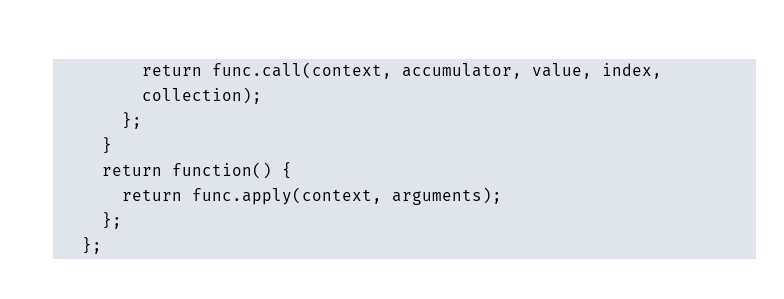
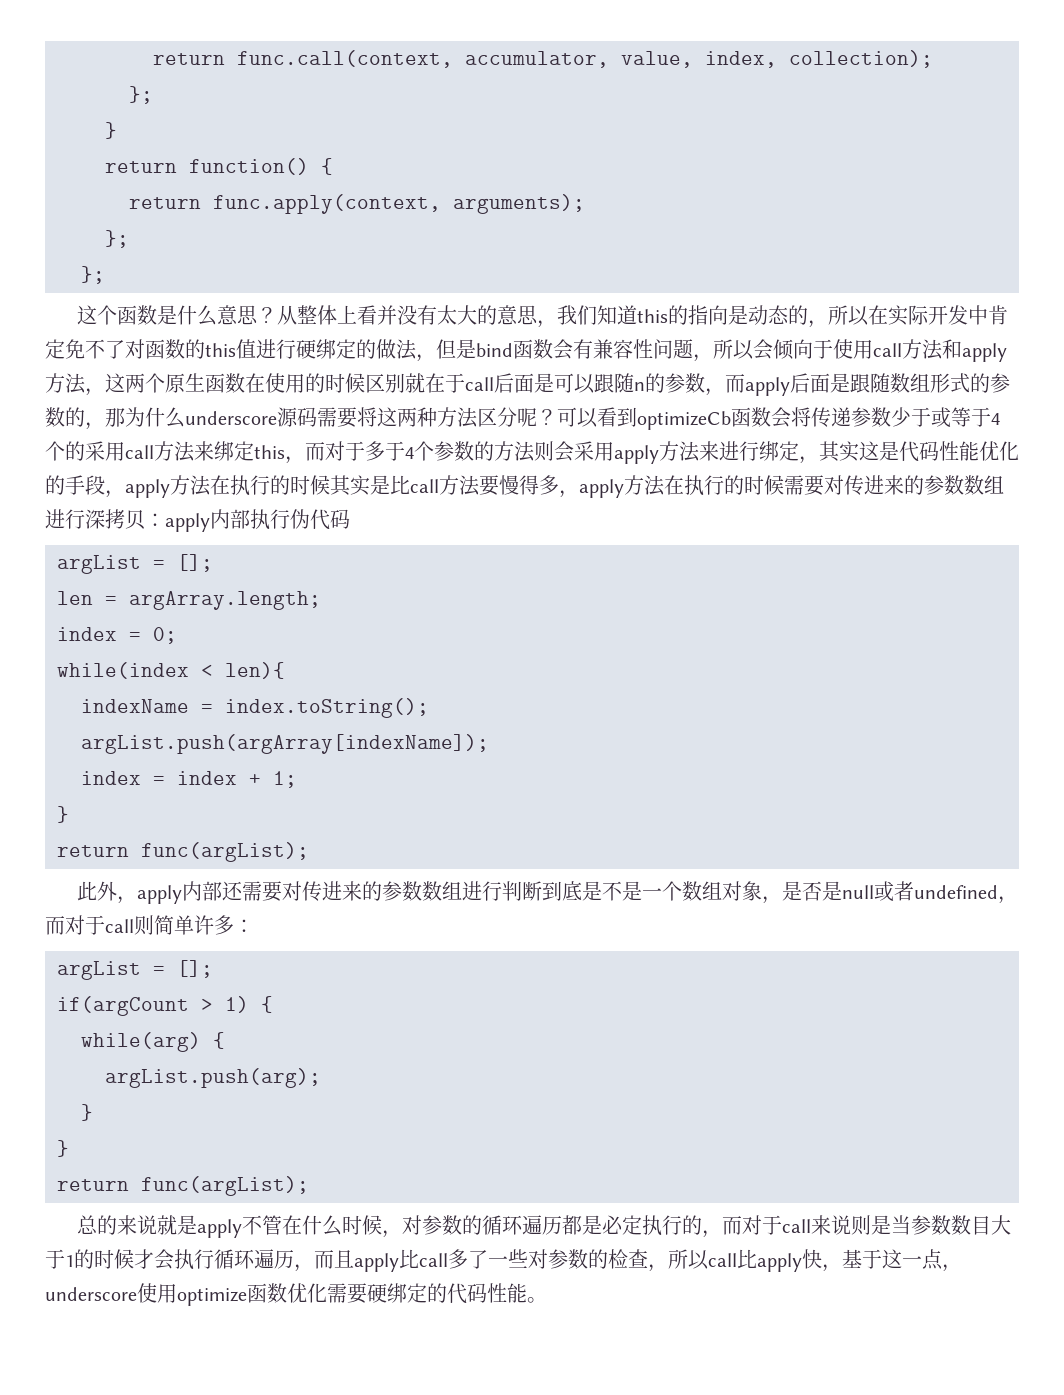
+ 这个函数是什么意思？从整体上看并没有太大的意思，我们知道this的指向是动态的，所以在实际开发中肯定免不了对函数的this值进行硬绑定的做法，但是bind函数会有兼容性问题，所以会倾向于使用call方法和apply方法，这两个原生函数在使用的时候区别就在于call后面是可以跟随n的参数，而apply后面是跟随数组形式的参数的，那为什么underscore源码需要将这两种方法区分呢？可以看到optimizeCb函数会将传递参数少于或等于4个的采用call方法来绑定this，而对于多于4个参数的方法则会采用apply方法来进行绑定，其实这是代码性能优化的手段，apply方法在执行的时候其实是比call方法要慢得多，apply方法在执行的时候需要对传进来的参数数组进行深拷贝：apply内部执行伪代码
+ argList = [];
+ len = argArray.length;
+ index = 0;
+ while(index < len){
+ indexName = index.toString();
+ argList.push(argArray[indexName]);
+ index = index + 1;
+ }
+ return func(argList);
+ 此外，apply内部还需要对传进来的参数数组进行判断到底是不是一个数组对象，是否是null或者undefined，而对于call则简单许多：
+ argList = [];
+ if(argCount > 1) {
+ while(arg) {
+ argList.push(arg);
+ }
+ }
+ return func(argList);
+ 总的来说就是apply不管在什么时候，对参数的循环遍历都是必定执行的，而对于call来说则是当参数数目大于1的时候才会执行循环遍历，而且apply比call多了一些对参数的检查，所以call比apply快，基于这一点，underscore使用optimize函数优化需要硬绑定的代码性能。

